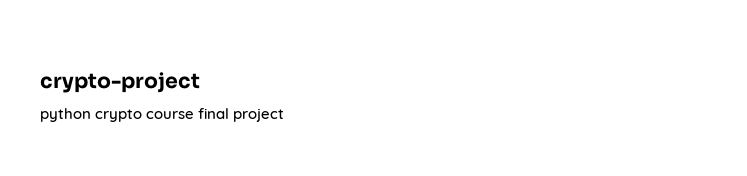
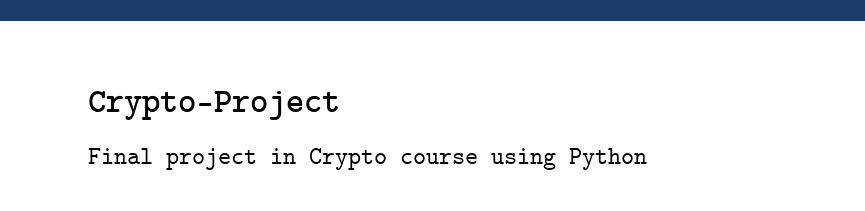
- crypto-project
- python crypto course final project
+ Crypto-Project
+ Final project in Crypto course using Python

